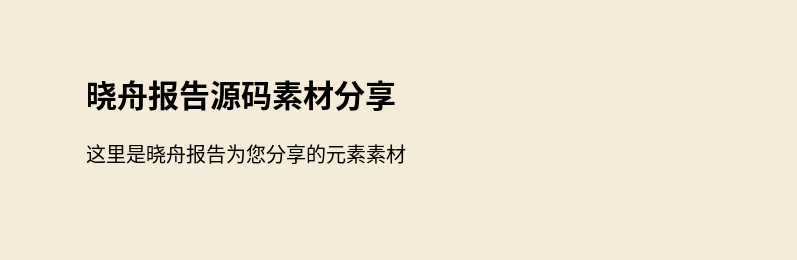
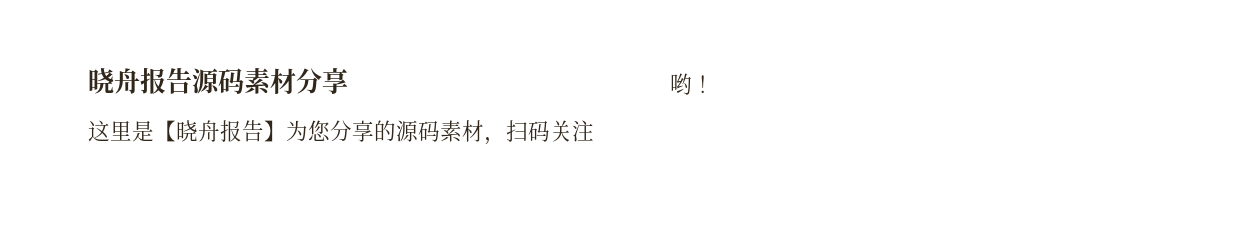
- 这里是晓舟报告为您分享的元素素材
+ 这里是【晓舟报告】为您分享的源码素材，扫码关注哟！

